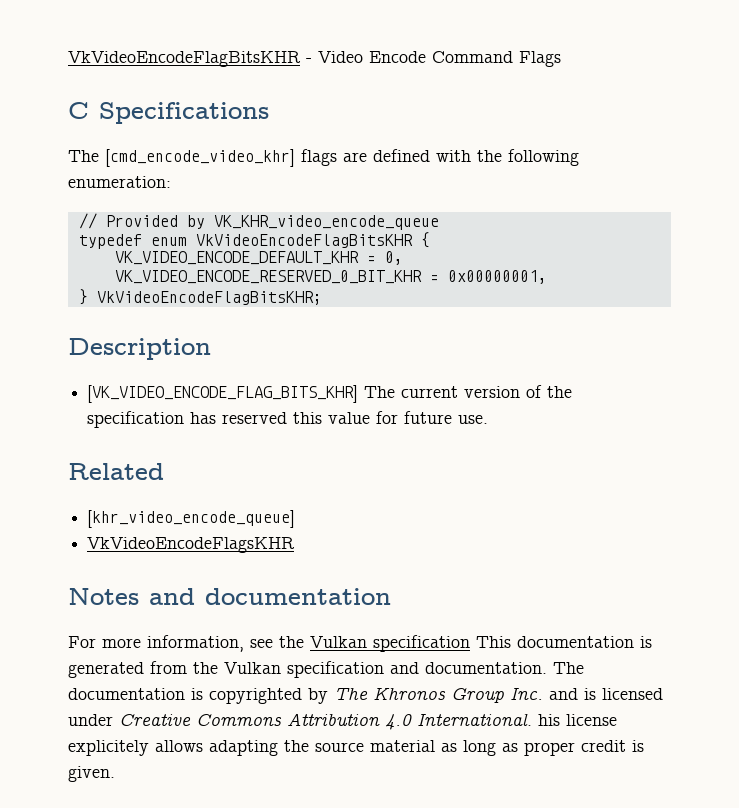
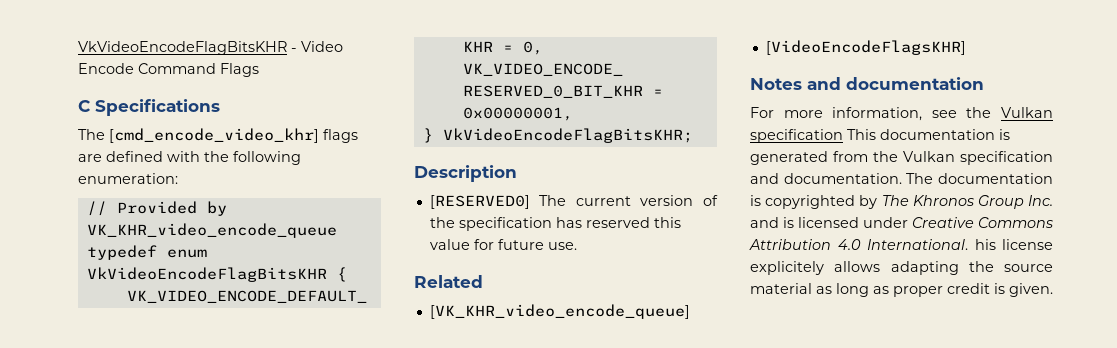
- [VK_VIDEO_ENCODE_FLAG_BITS_KHR] The current version of the specification has reserved this value for future use.
+ [RESERVED0] The current version of the specification has reserved this value for future use.
- [khr_video_encode_queue]
- VkVideoEncodeFlagsKHR
+ [VK_KHR_video_encode_queue]
+ [VideoEncodeFlagsKHR]

